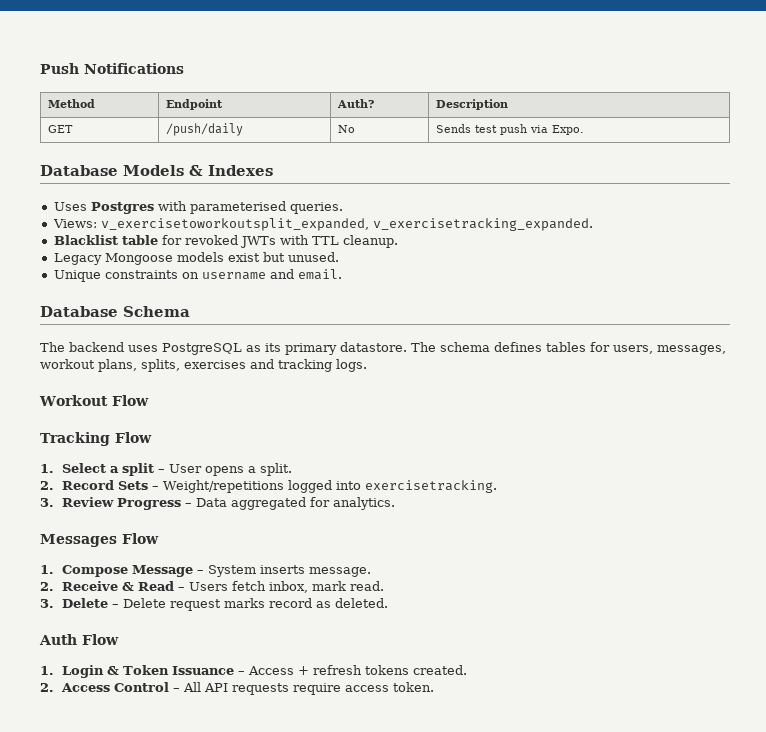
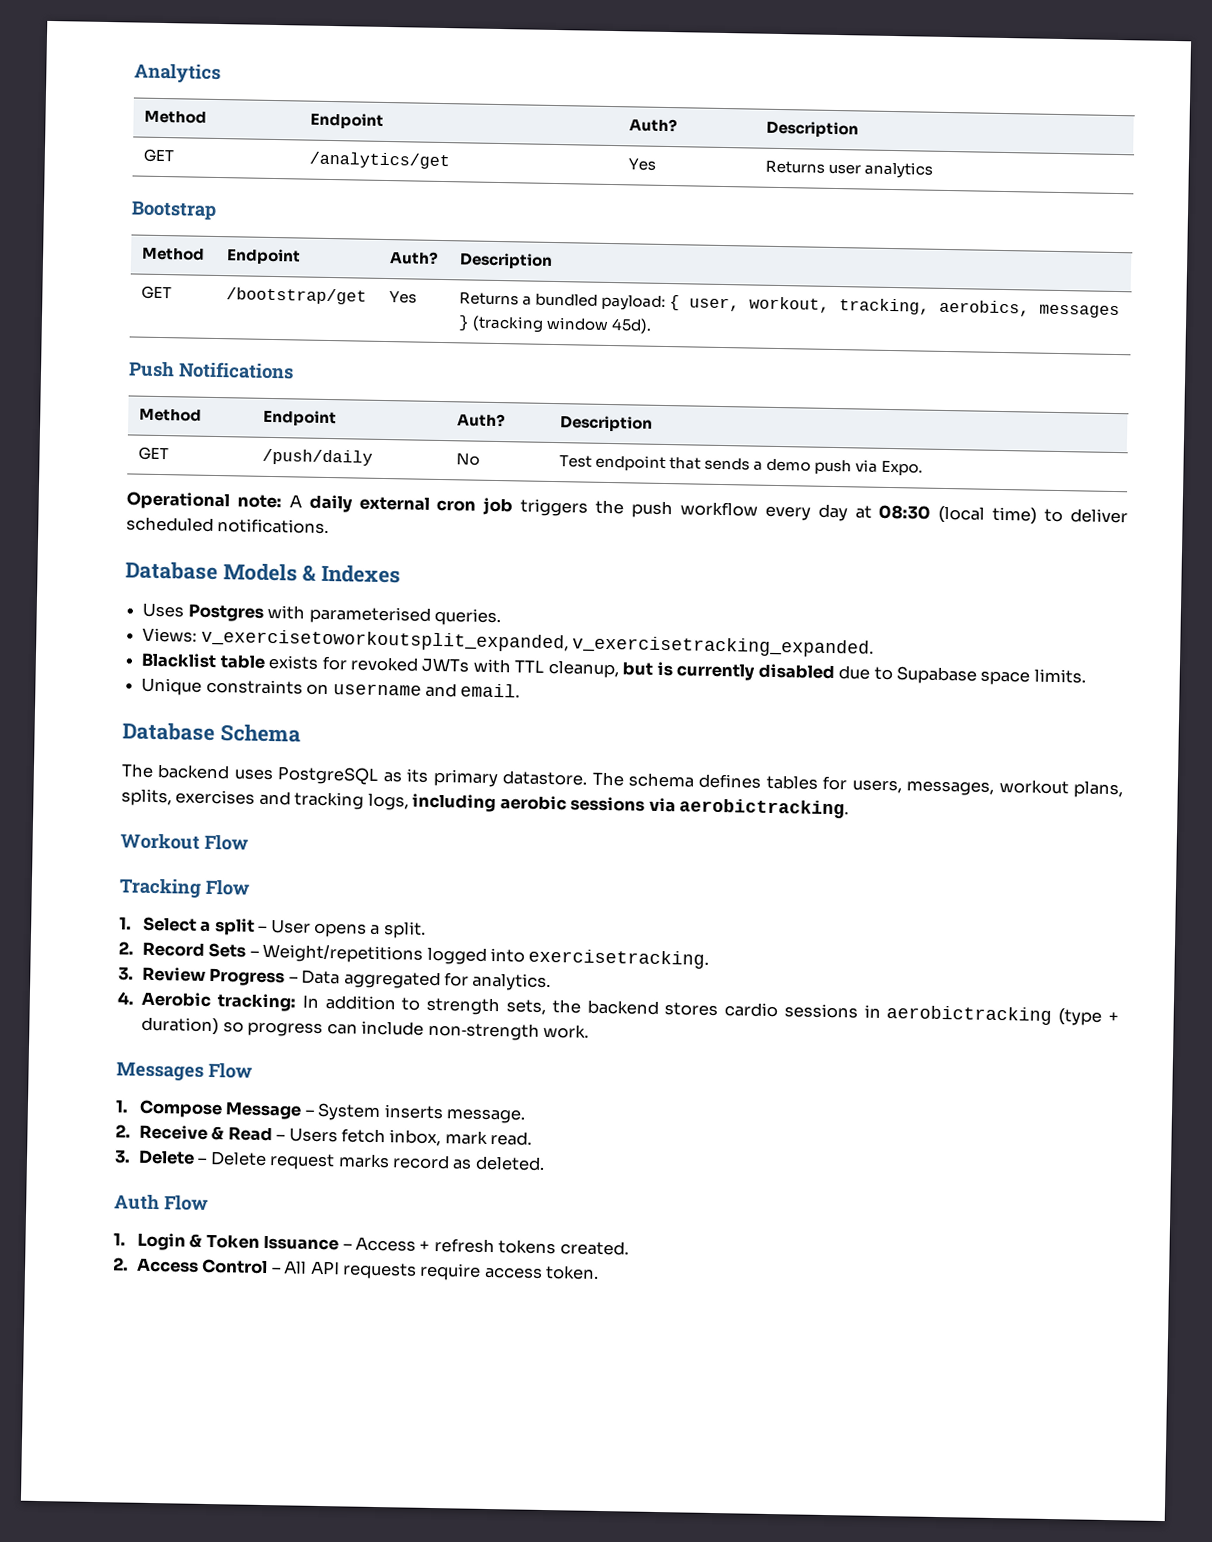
+ Analytics
+ Method | Endpoint | Auth? | Description
+ GET | /analytics/get | Yes | Returns user analytics
+ Bootstrap
+ Method | Endpoint | Auth? | Description
+ GET | /bootstrap/get | Yes | Returns a bundled payload: { user, workout, tracking, aerobics, messages } (tracking window 45d).
- GET | /push/daily | No | Sends test push via Expo.
+ GET | /push/daily | No | Test endpoint that sends a demo push via Expo.
+ Operational note: A daily external cron job triggers the push workflow every day at 08:30 (local time) to deliver scheduled notifications.
- Blacklist table for revoked JWTs with TTL cleanup.
- Legacy Mongoose models exist but unused.
+ Blacklist table exists for revoked JWTs with TTL cleanup, but is currently disabled due to Supabase space limits.
- The schema defines tables for users, messages, workout plans, splits, exercises and tracking logs.
+ The schema defines tables for users, messages, workout plans, splits, exercises and tracking logs, including aerobic sessions via aerobictracking.
+ 4. Aerobic tracking: In addition to strength sets, the backend stores cardio sessions in aerobictracking (type + duration) so progress can include non‑strength work.

